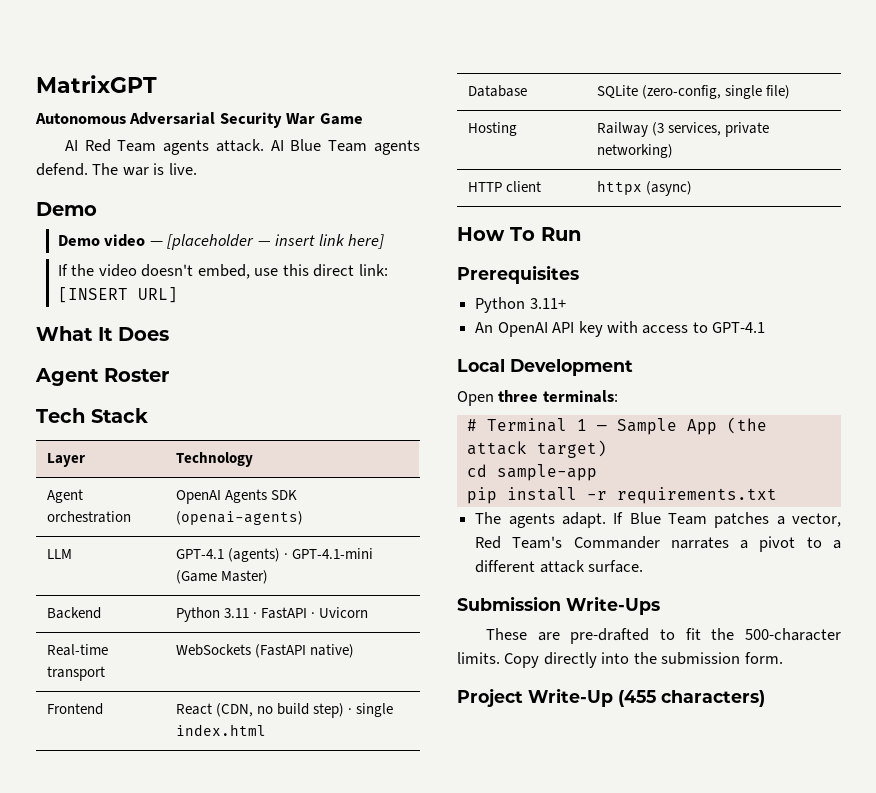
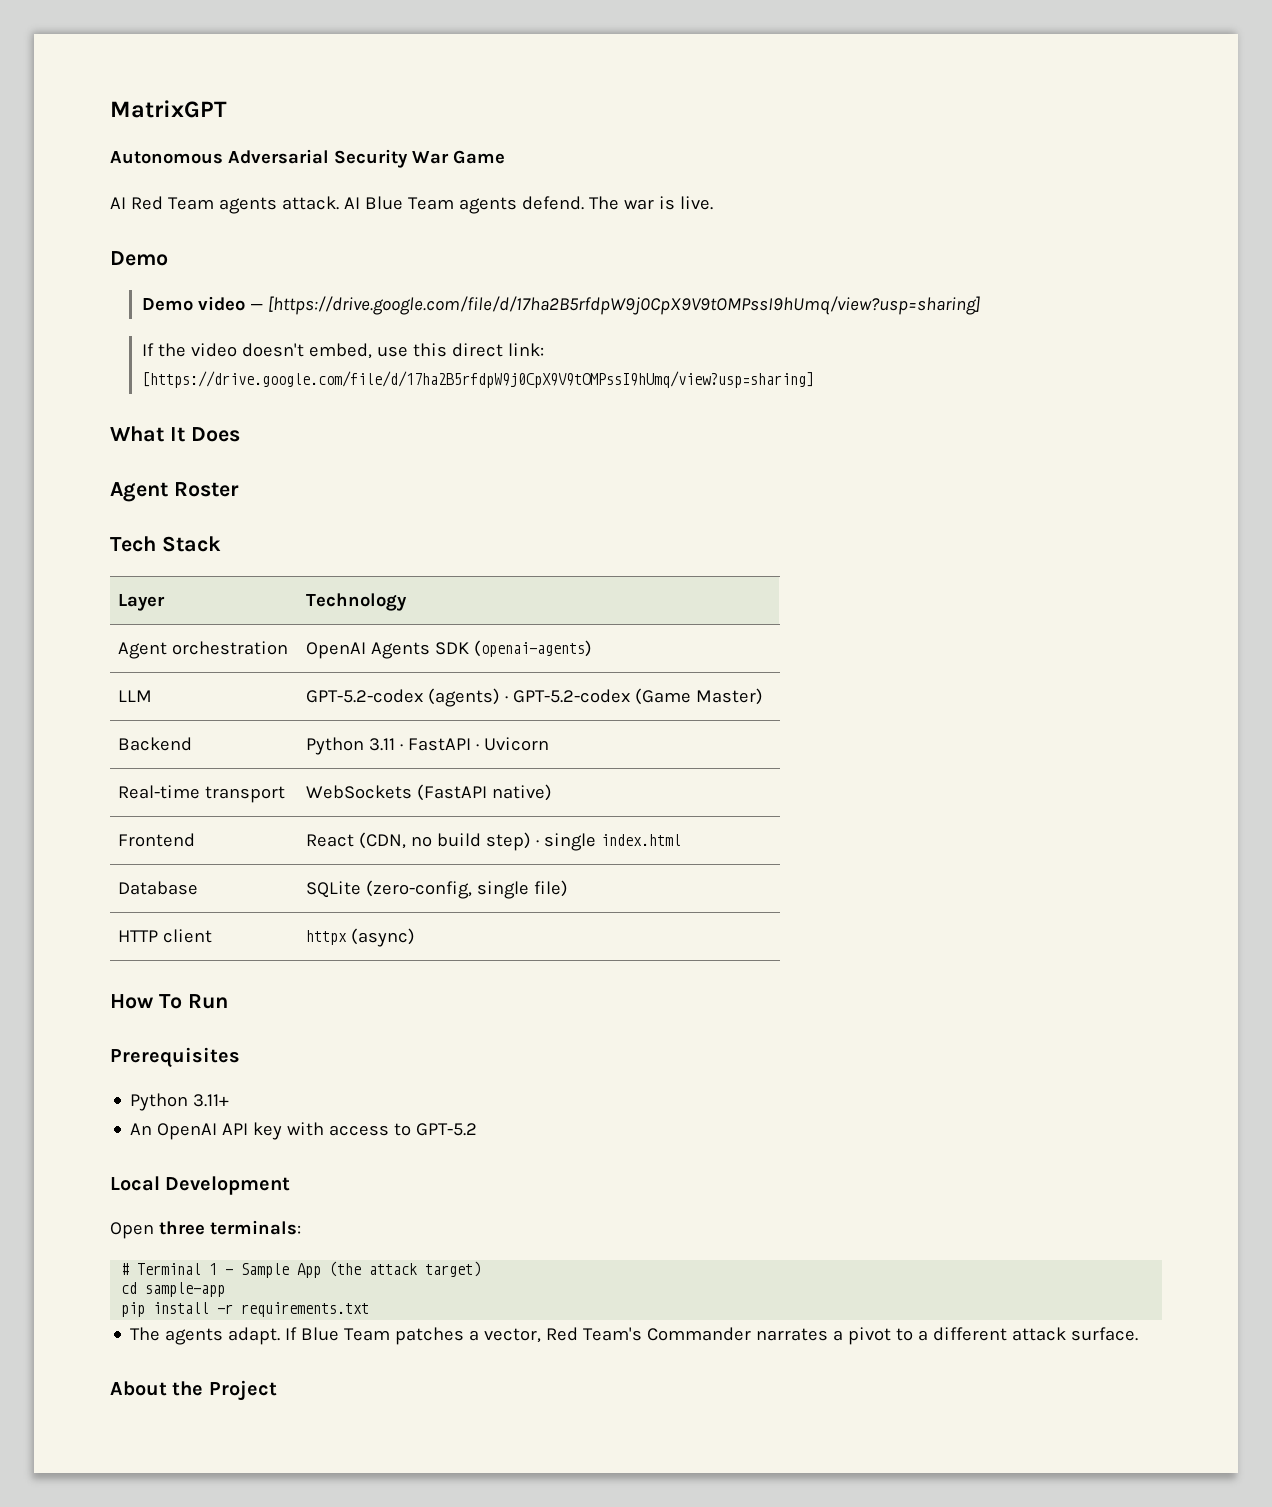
- Demo video — [placeholder — insert link here]
+ Demo video — [https://drive.google.com/file/d/17ha2B5rfdpW9j0CpX9V9tOMPssI9hUmq/view?usp=sharing]
- If the video doesn't embed, use this direct link: [INSERT URL]
+ If the video doesn't embed, use this direct link: [https://drive.google.com/file/d/17ha2B5rfdpW9j0CpX9V9tOMPssI9hUmq/view?usp=sharing]
- LLM | GPT-4.1 (agents) · GPT-4.1-mini (Game Master)
+ LLM | GPT-5.2-codex (agents) · GPT-5.2-codex (Game Master)
- Hosting | Railway (3 services, private networking)
- An OpenAI API key with access to GPT-4.1
+ An OpenAI API key with access to GPT-5.2
- Submission Write-Ups
- These are pre-drafted to fit the 500-character limits. Copy directly into the submission form.
- Project Write-Up (455 characters)
+ About the Project

